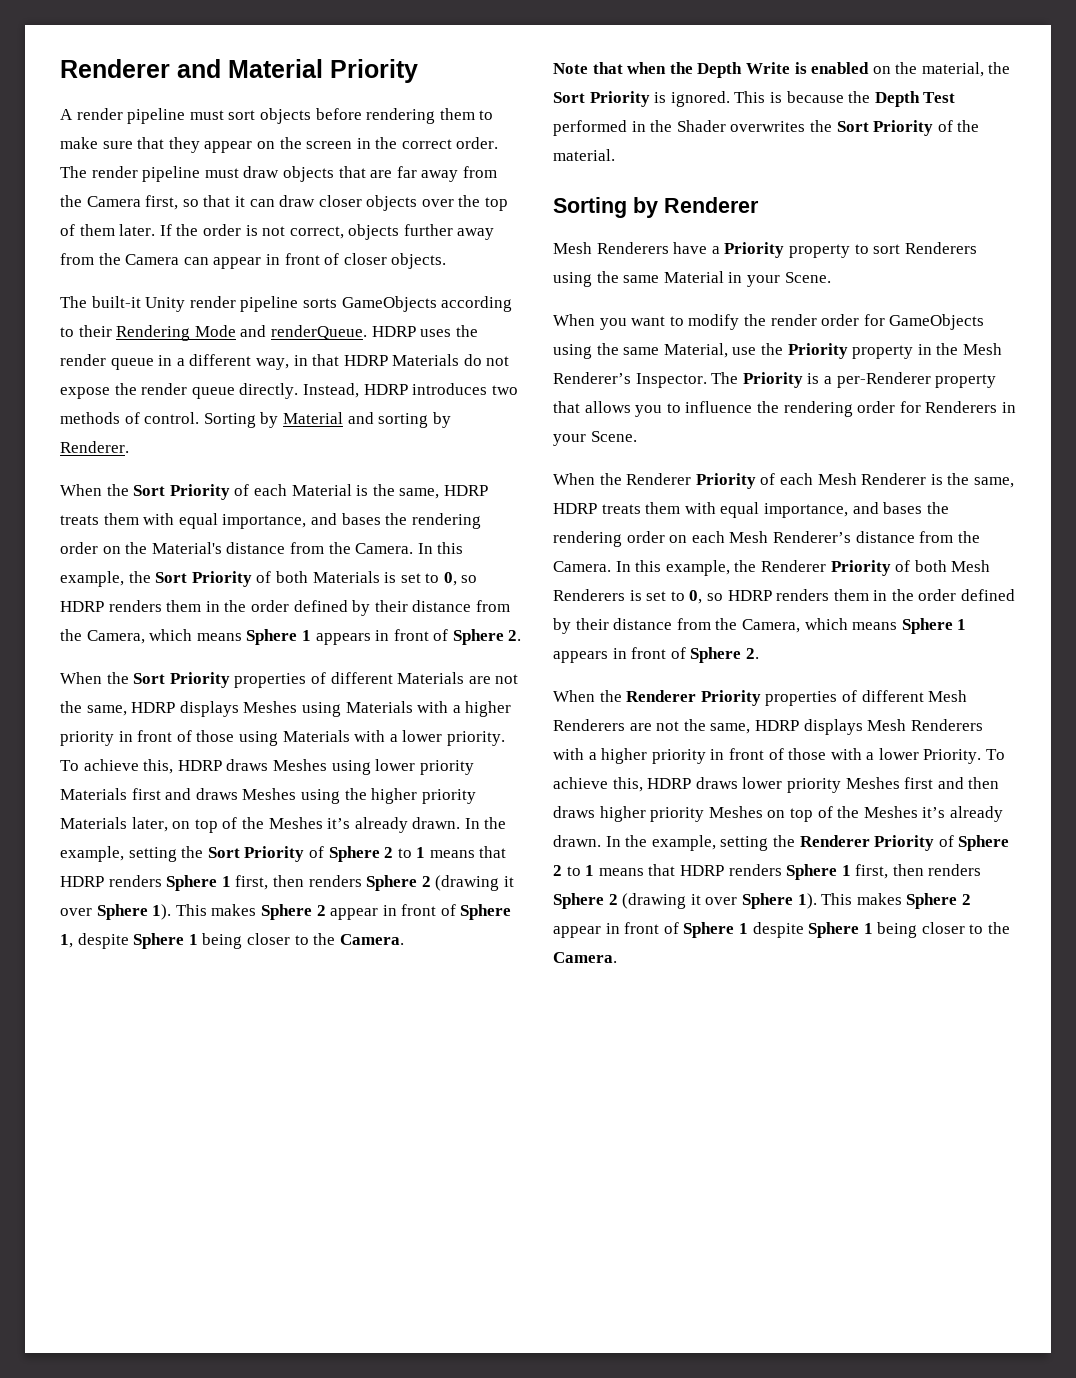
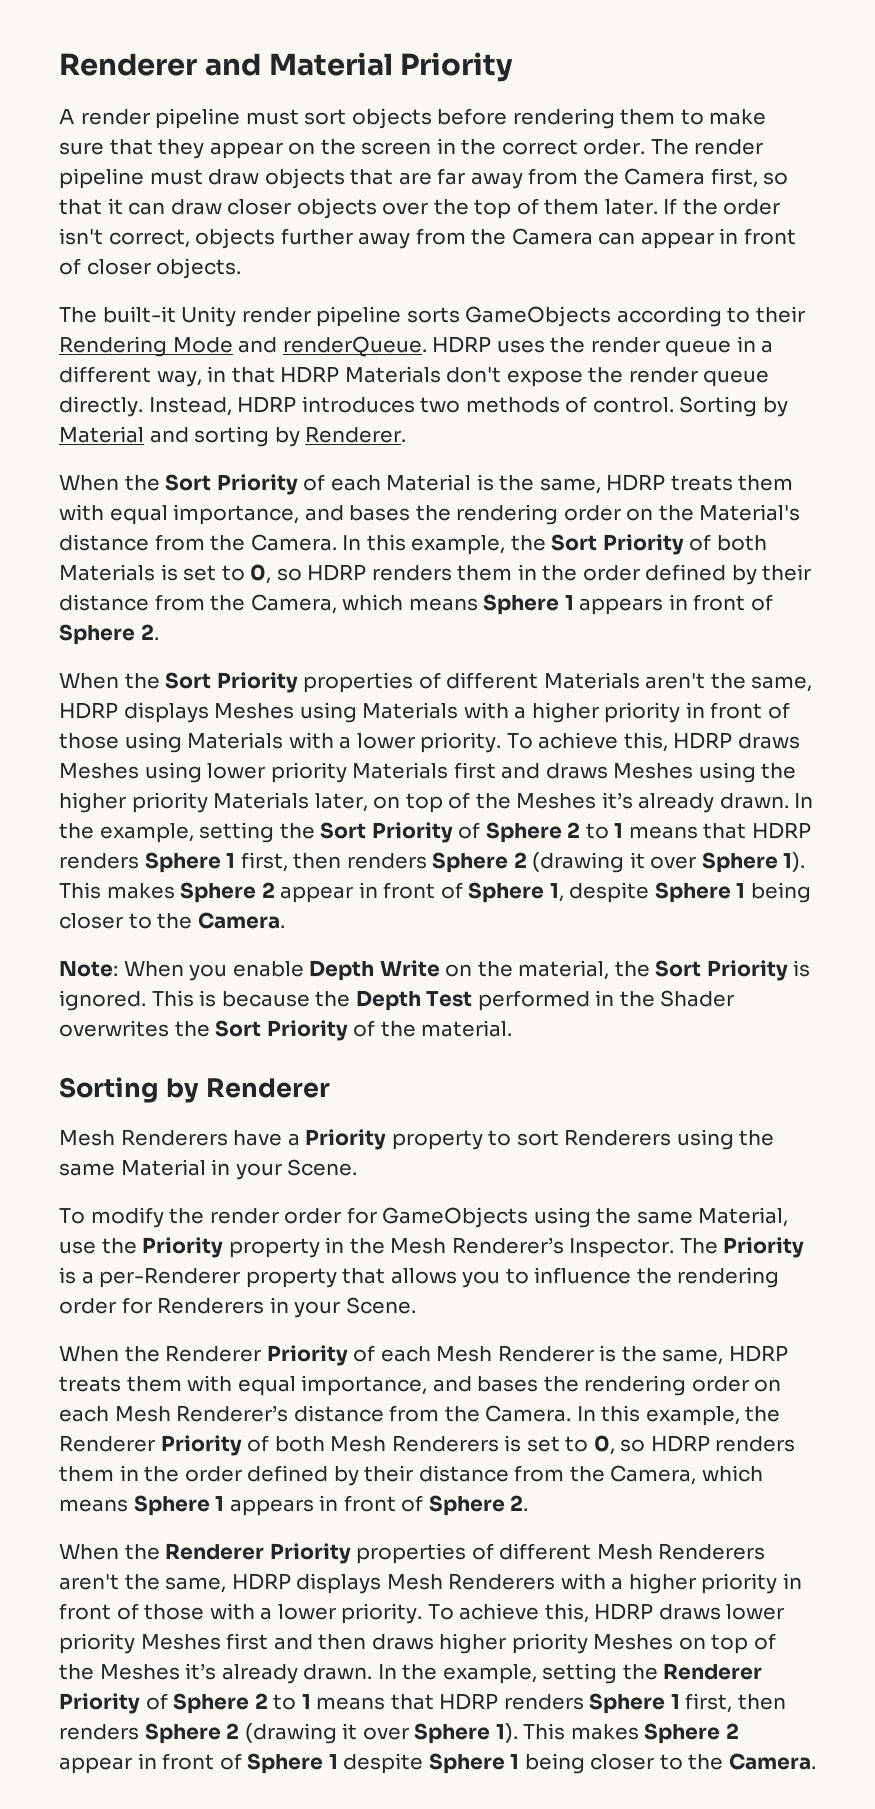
- If the order is not correct, objects further away from the Camera can appear in front of closer objects.
+ If the order isn't correct, objects further away from the Camera can appear in front of closer objects.
- HDRP uses the render queue in a different way, in that HDRP Materials do not expose the render queue directly.
+ HDRP uses the render queue in a different way, in that HDRP Materials don't expose the render queue directly.
- When the Sort Priority properties of different Materials are not the same, HDRP displays Meshes using Materials with a higher priority in front of those using Materials with a lower priority.
+ When the Sort Priority properties of different Materials aren't the same, HDRP displays Meshes using Materials with a higher priority in front of those using Materials with a lower priority.
- Note that when the Depth Write is enabled on the material, the Sort Priority is ignored.
+ Note: When you enable Depth Write on the material, the Sort Priority is ignored.
- When you want to modify the render order for GameObjects using the same Material, use the Priority property in the Mesh Renderer’s Inspector.
+ To modify the render order for GameObjects using the same Material, use the Priority property in the Mesh Renderer’s Inspector.
- When the Renderer Priority properties of different Mesh Renderers are not the same, HDRP displays Mesh Renderers with a higher priority in front of those with a lower Priority.
+ When the Renderer Priority properties of different Mesh Renderers aren't the same, HDRP displays Mesh Renderers with a higher priority in front of those with a lower priority.

